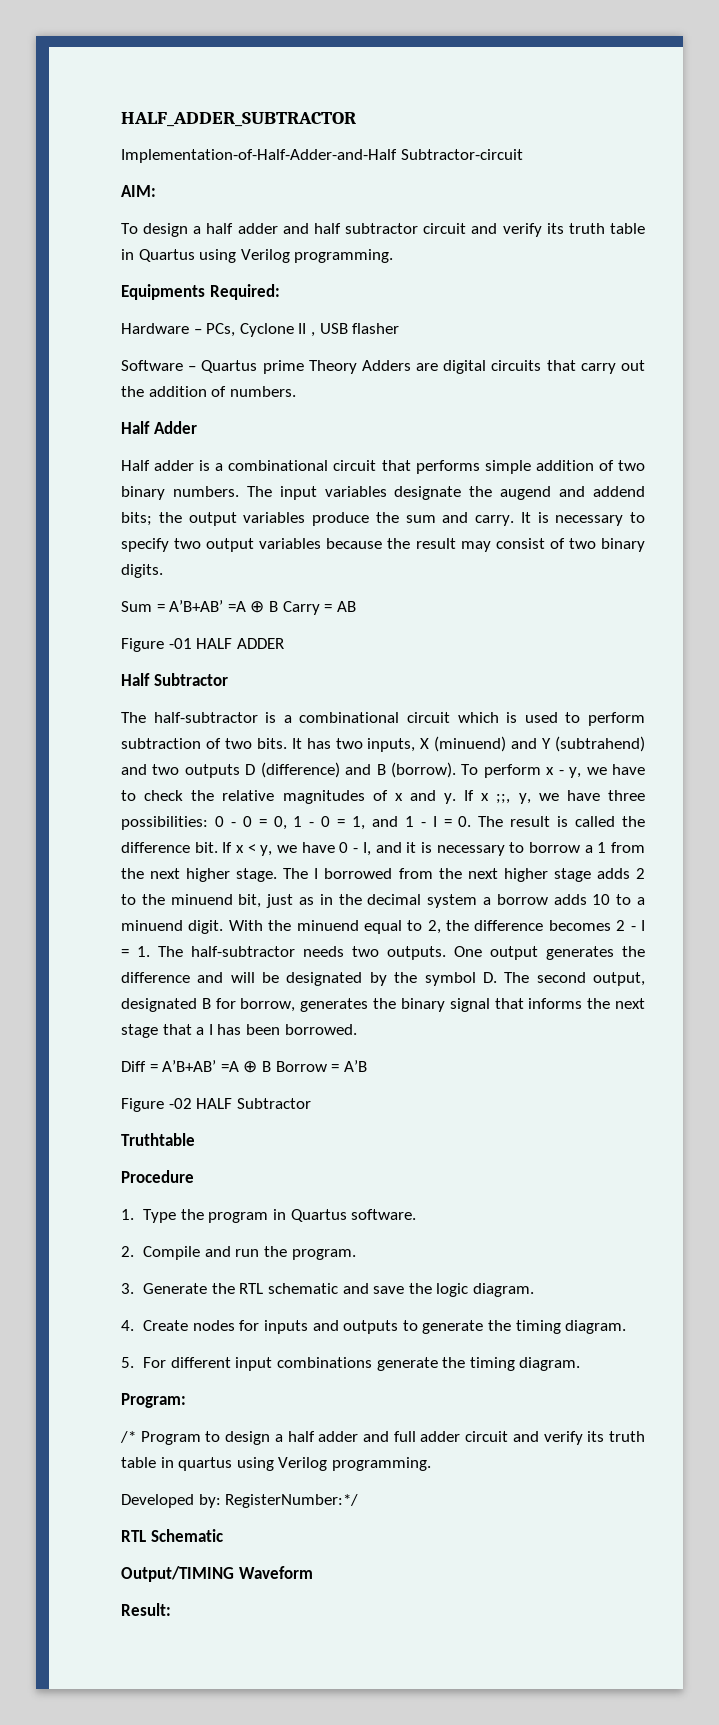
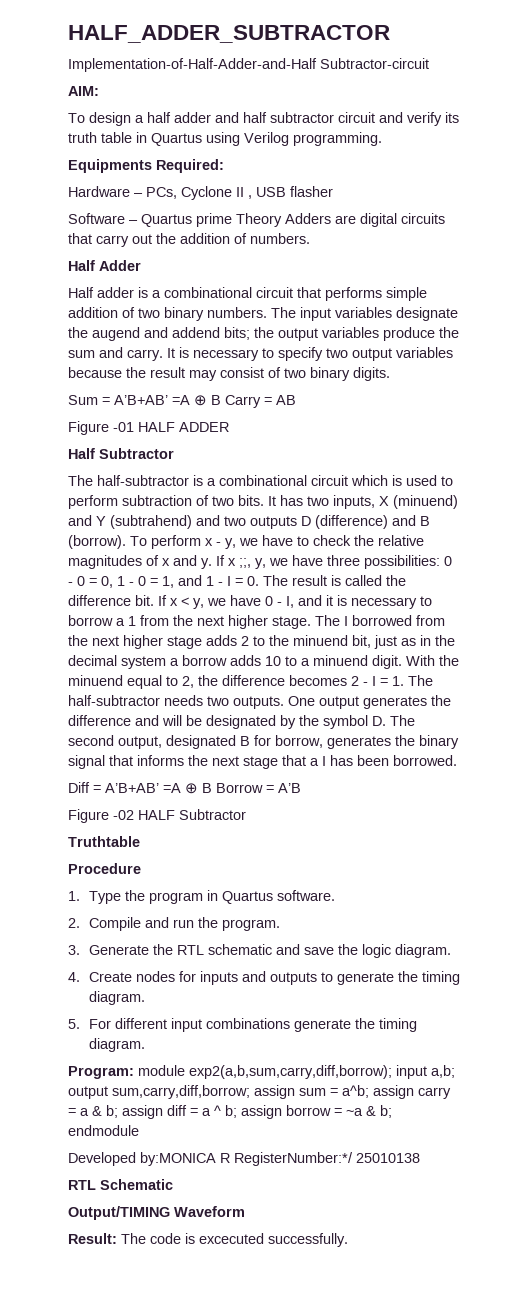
- Program:
- /* Program to design a half adder and full adder circuit and verify its truth table in quartus using Verilog programming.
+ Program: module exp2(a,b,sum,carry,diff,borrow); input a,b; output sum,carry,diff,borrow; assign sum = a^b; assign carry = a & b; assign diff = a ^ b; assign borrow = ~a & b; endmodule
- Developed by: RegisterNumber:*/
+ Developed by:MONICA R RegisterNumber:*/ 25010138
- Result:
+ Result: The code is excecuted successfully.

